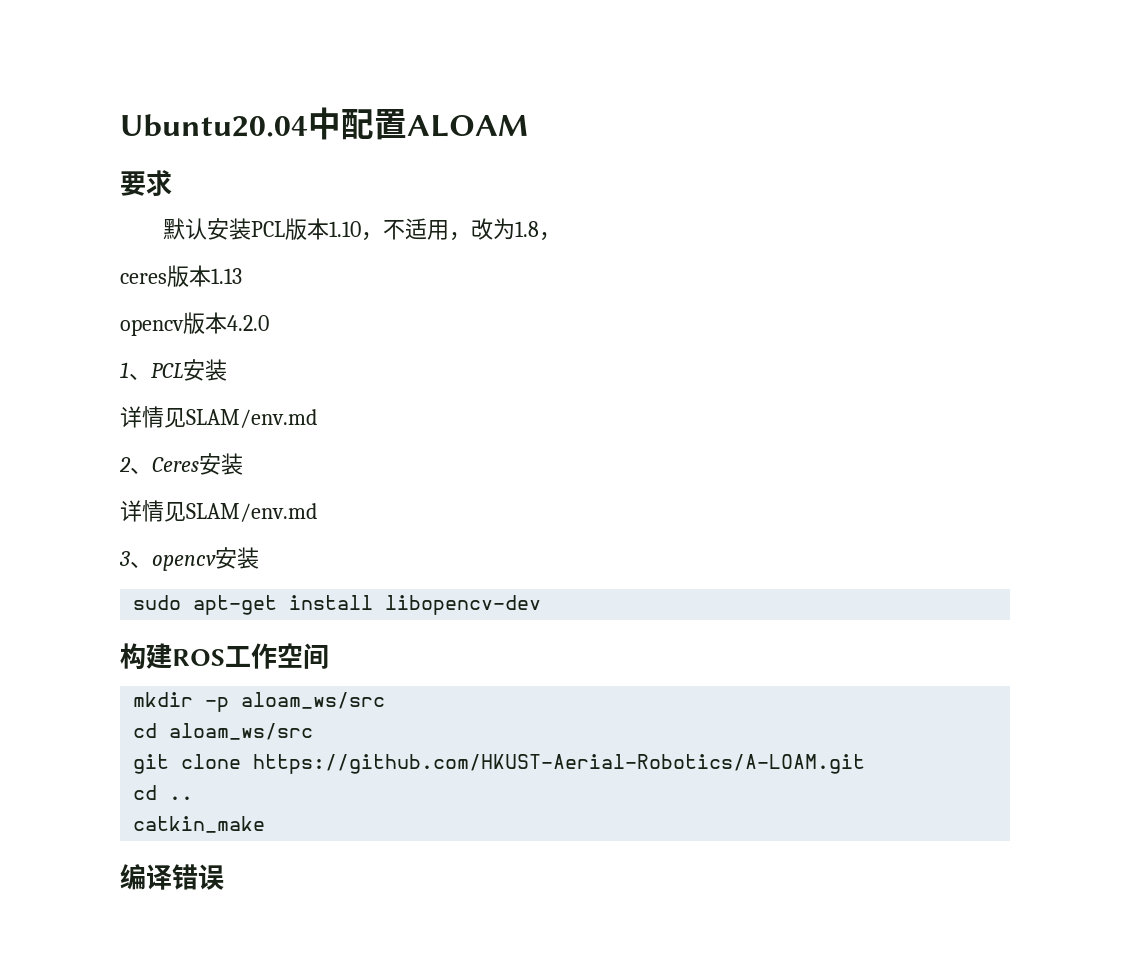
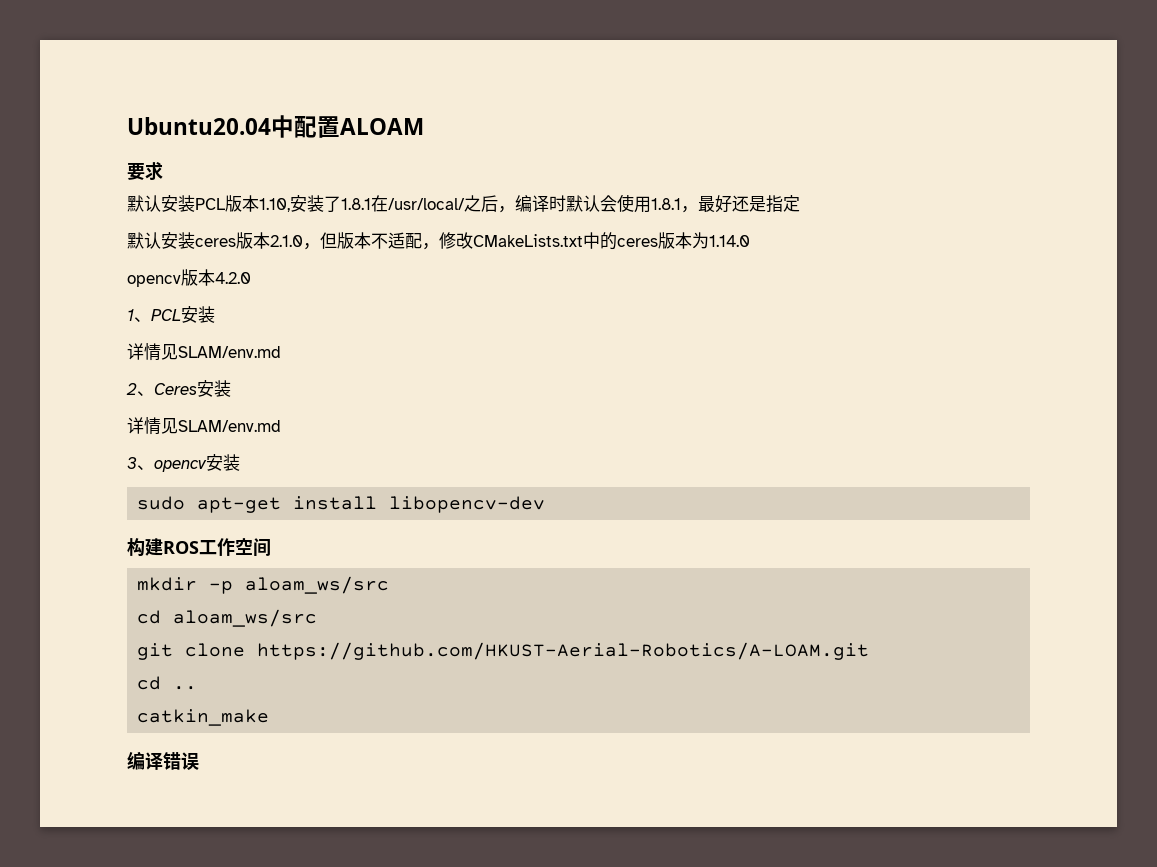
- 默认安装PCL版本1.10，不适用，改为1.8，
- ceres版本1.13
+ 默认安装PCL版本1.10,安装了1.8.1在/usr/local/之后，编译时默认会使用1.8.1，最好还是指定
+ 默认安装ceres版本2.1.0，但版本不适配，修改CMakeLists.txt中的ceres版本为1.14.0

